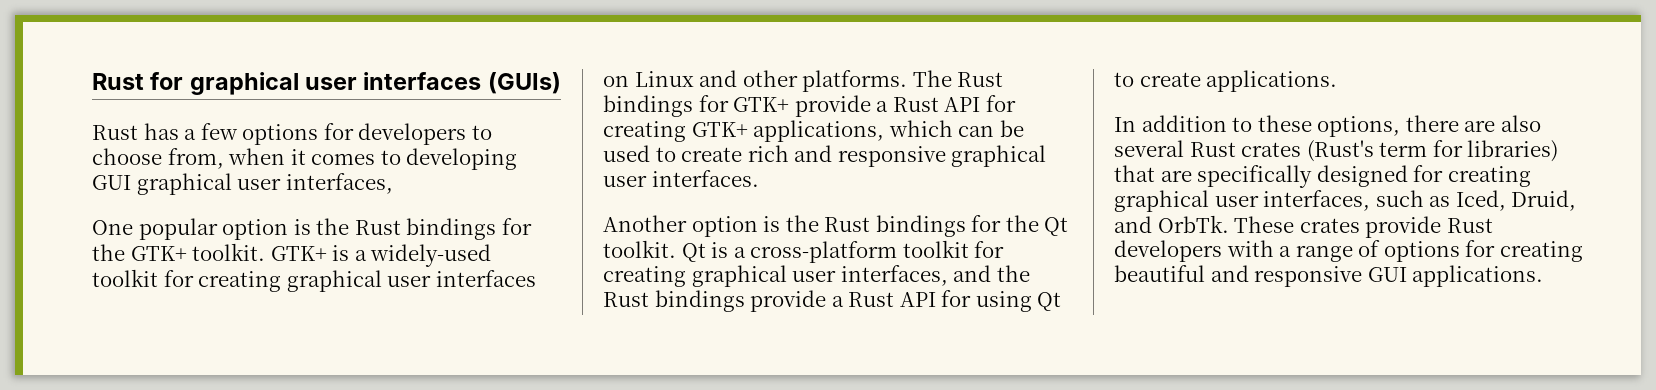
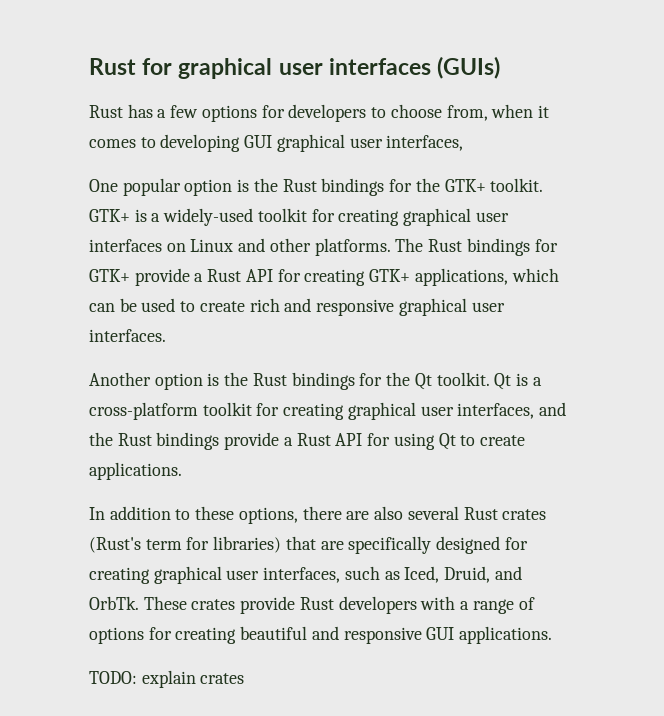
+ TODO: explain crates

